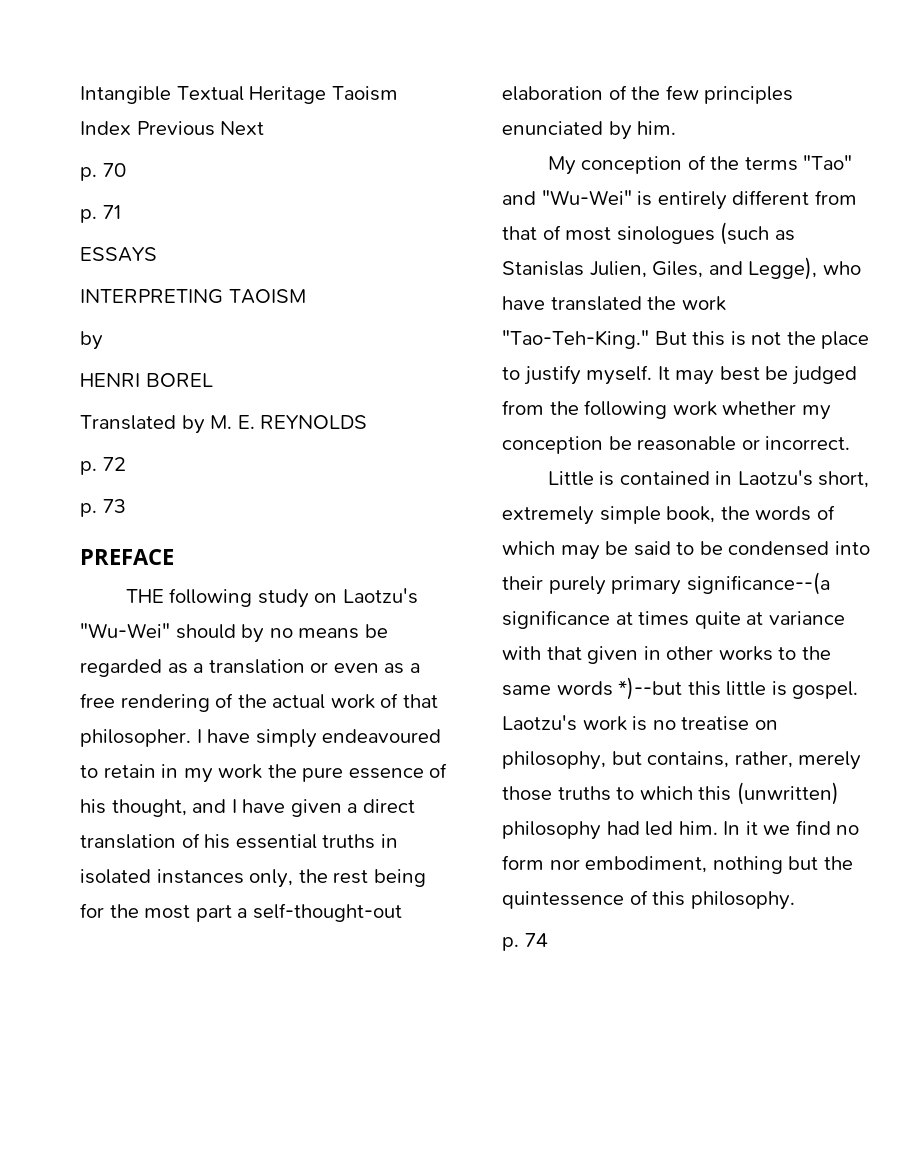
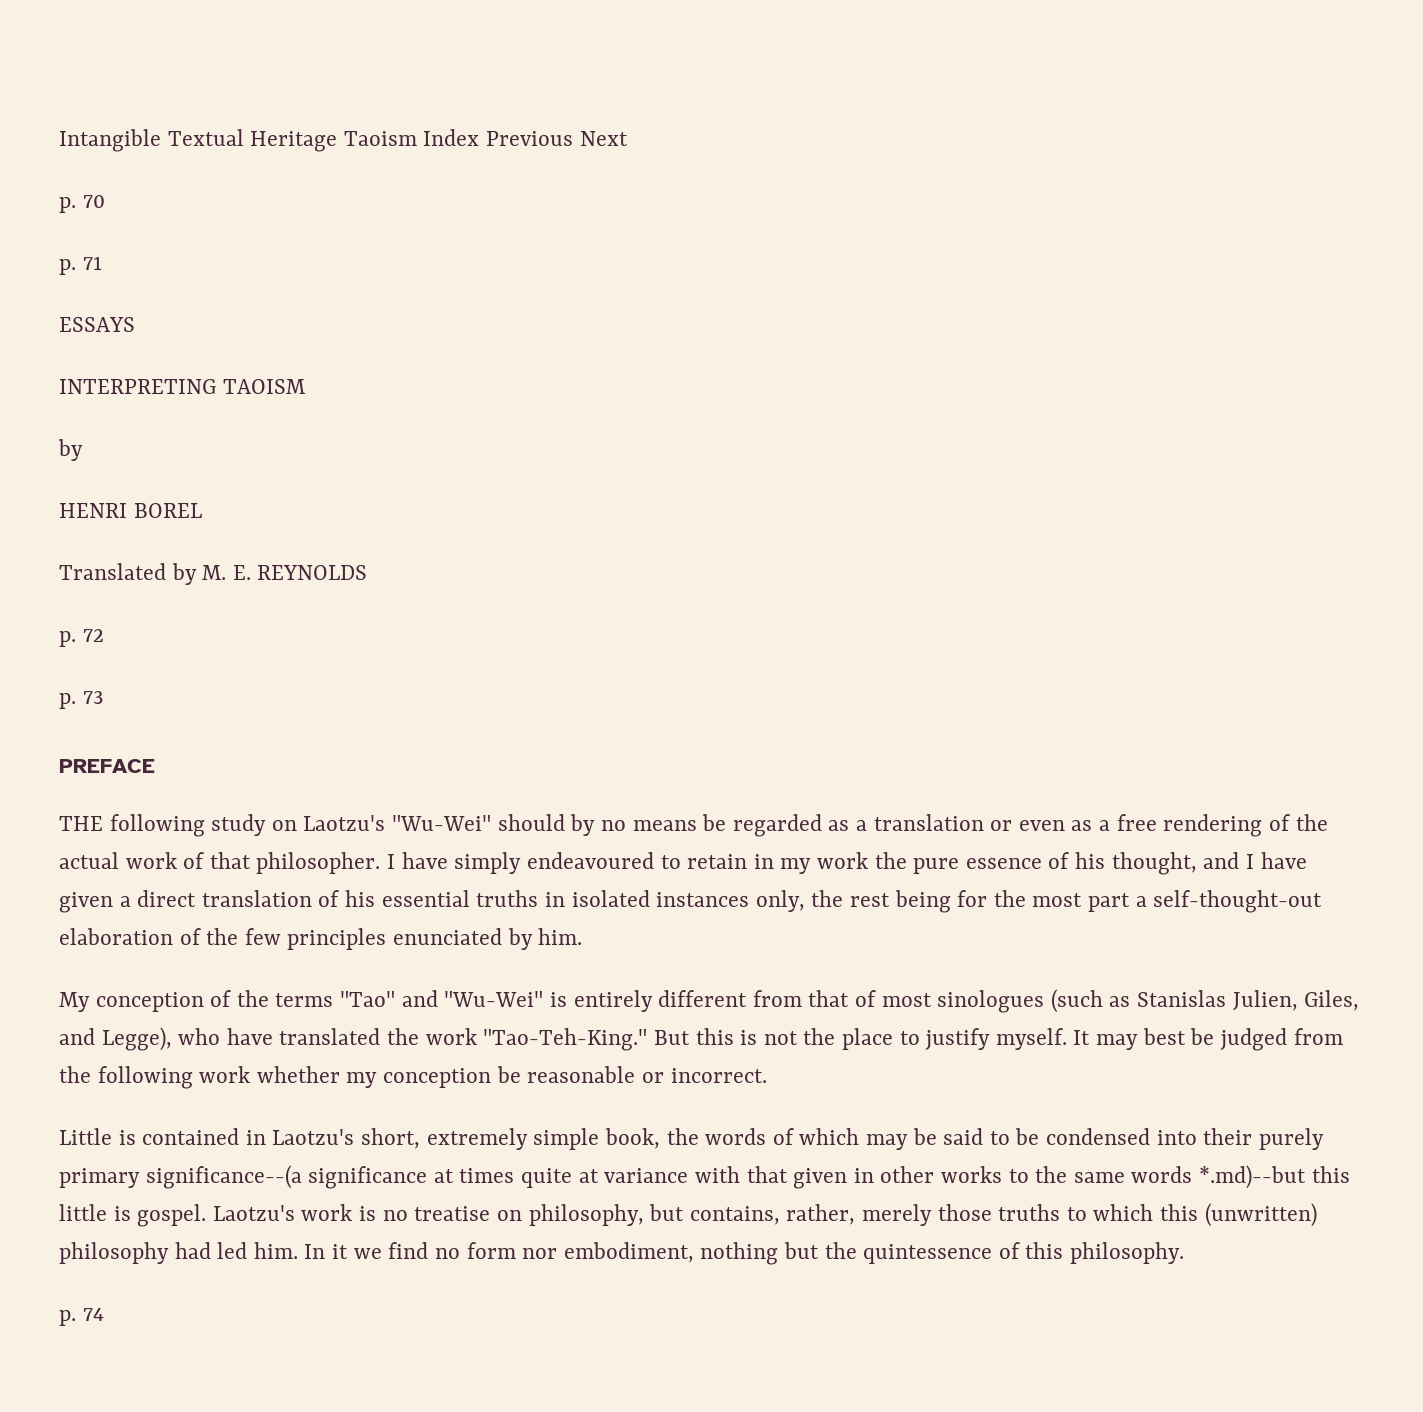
- Little is contained in Laotzu's short, extremely simple book, the words of which may be said to be condensed into their purely primary significance--(a significance at times quite at variance with that given in other works to the same words *)--but this little is gospel.
+ Little is contained in Laotzu's short, extremely simple book, the words of which may be said to be condensed into their purely primary significance--(a significance at times quite at variance with that given in other works to the same words *.md)--but this little is gospel.

